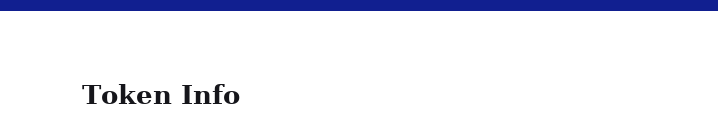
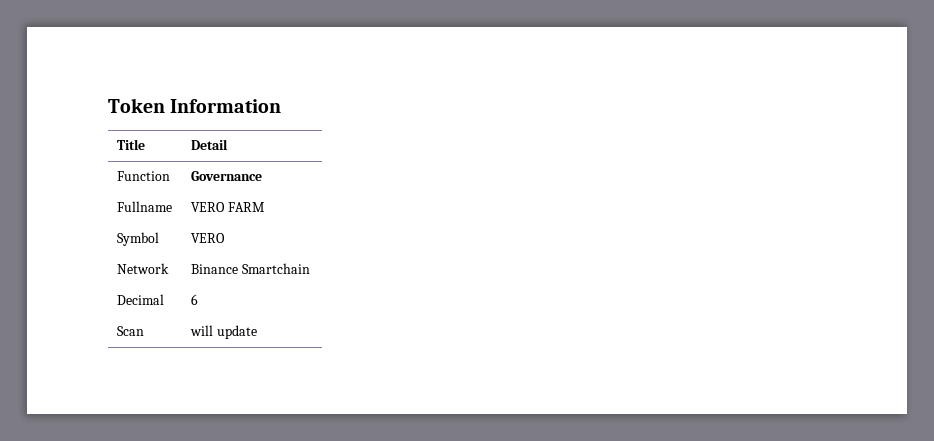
- Token Info
+ Token Information
+ Title | Detail
+ Function | Governance
+ Fullname | VERO FARM
+ Symbol | VERO
+ Network | Binance Smartchain
+ Decimal | 6
+ Scan | will update

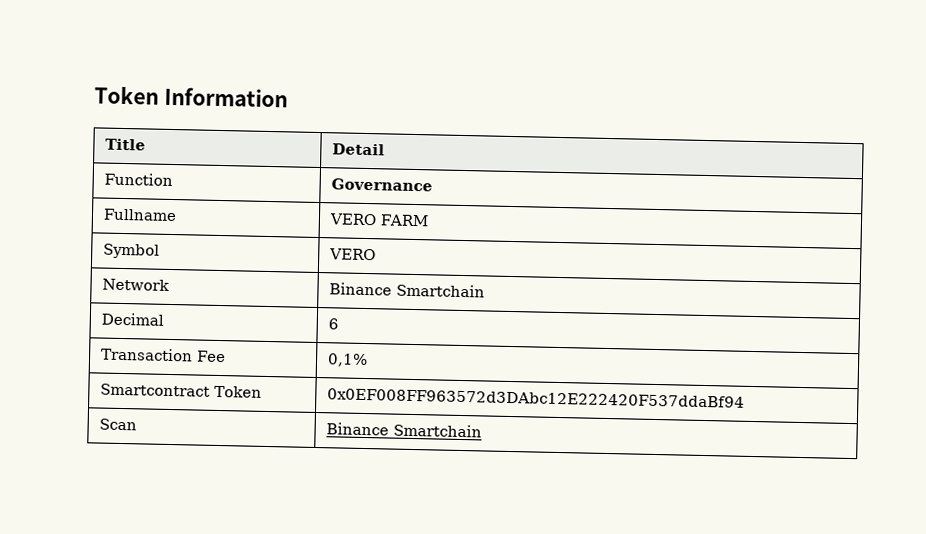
+ Transaction Fee | 0,1%
+ Smartcontract Token | 0x0EF008FF963572d3DAbc12E222420F537ddaBf94
- Scan | will update
+ Scan | Binance Smartchain

